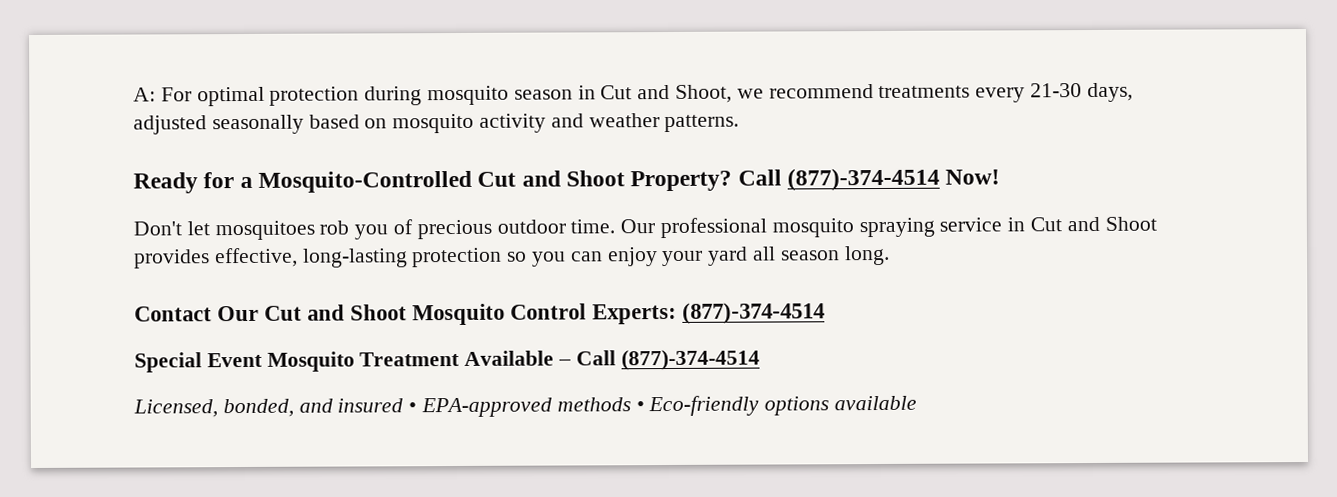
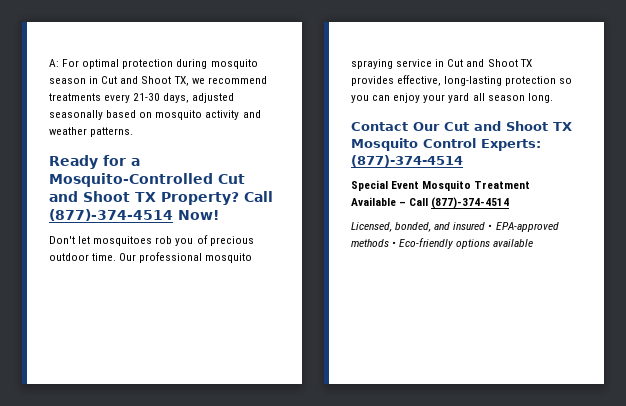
- A: For optimal protection during mosquito season in Cut and Shoot, we recommend treatments every 21-30 days, adjusted seasonally based on mosquito activity and weather patterns.
+ A: For optimal protection during mosquito season in Cut and Shoot TX, we recommend treatments every 21-30 days, adjusted seasonally based on mosquito activity and weather patterns.
- Ready for a Mosquito-Controlled Cut and Shoot Property?
+ Ready for a Mosquito-Controlled Cut and Shoot TX Property?
- Our professional mosquito spraying service in Cut and Shoot provides effective, long-lasting protection so you can enjoy your yard all season long.
+ Our professional mosquito spraying service in Cut and Shoot TX provides effective, long-lasting protection so you can enjoy your yard all season long.
- Contact Our Cut and Shoot Mosquito Control Experts: (877)-374-4514
+ Contact Our Cut and Shoot TX Mosquito Control Experts: (877)-374-4514

